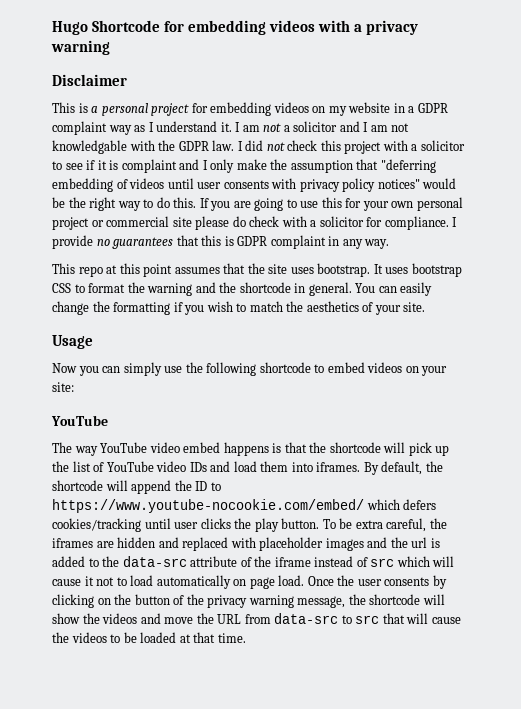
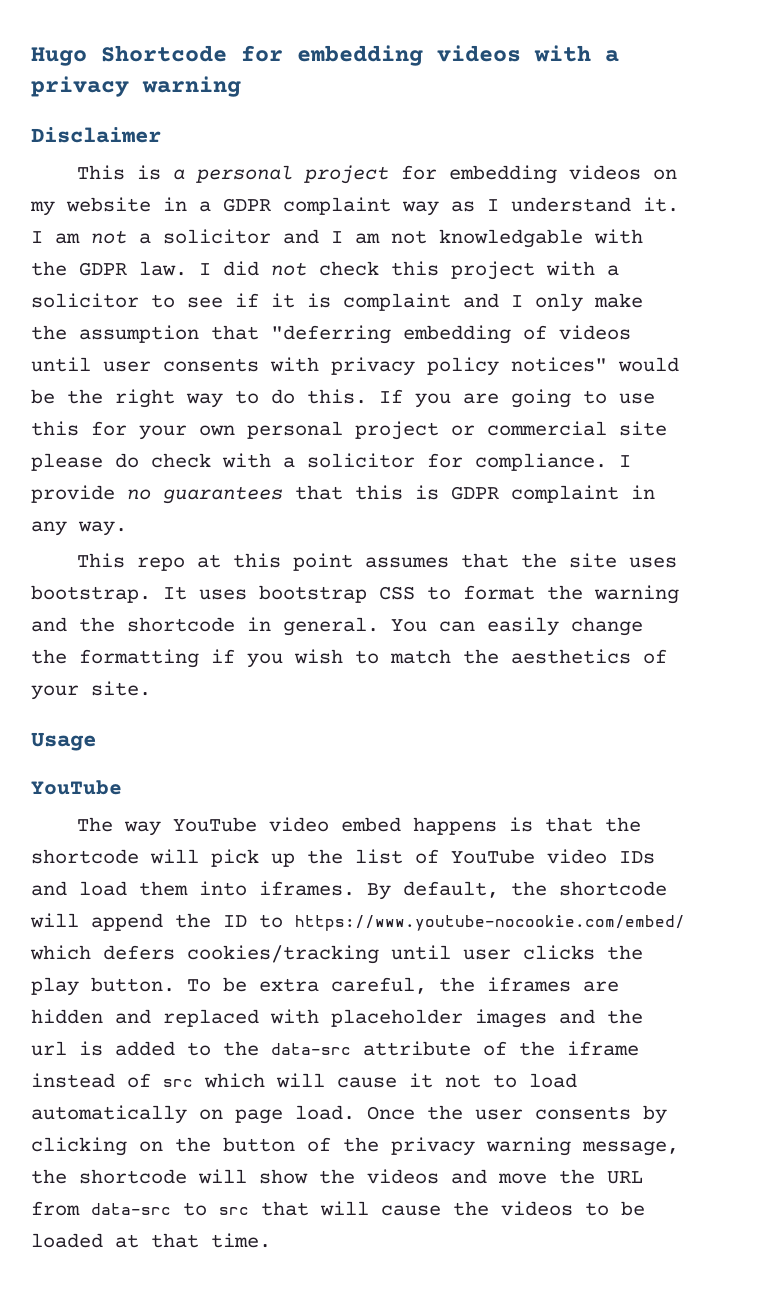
- Now you can simply use the following shortcode to embed videos on your site:

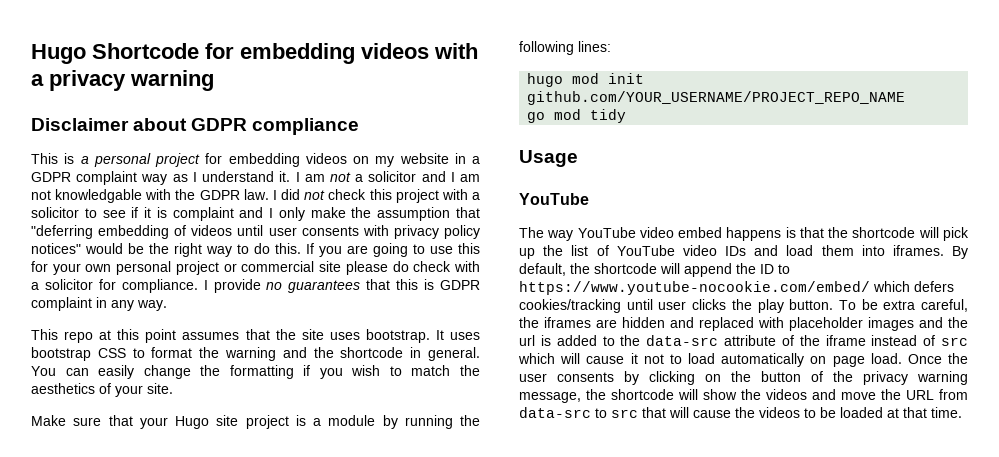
- Disclaimer
+ Disclaimer about GDPR compliance
+ Make sure that your Hugo site project is a module by running the following lines:
+ hugo mod init github.com/YOUR_USERNAME/PROJECT_REPO_NAME
+ go mod tidy

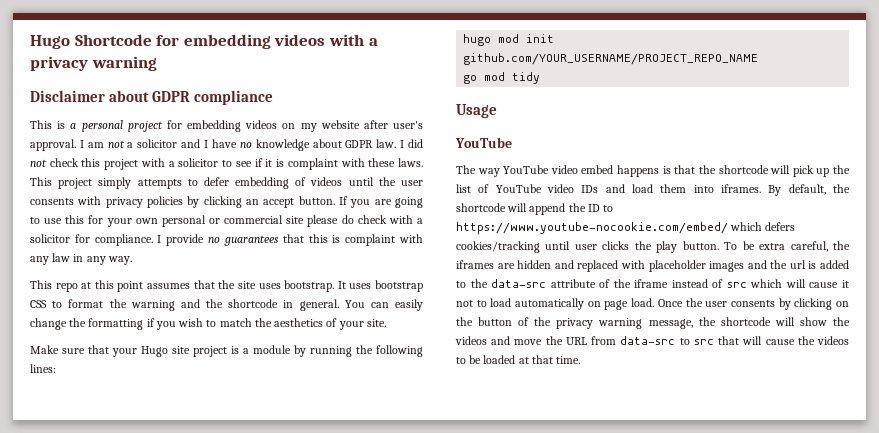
- This is a personal project for embedding videos on my website in a GDPR complaint way as I understand it.
+ This is a personal project for embedding videos on my website after user's approval.
- I am not a solicitor and I am not knowledgable with the GDPR law.
+ I am not a solicitor and I have no knowledge about GDPR law.
- I did not check this project with a solicitor to see if it is complaint and I only make the assumption that "deferring embedding of videos until user consents with privacy policy notices" would be the right way to do this.
+ I did not check this project with a solicitor to see if it is complaint with these laws. This project simply attempts to defer embedding of videos until the user consents with privacy policies by clicking an accept button.
- If you are going to use this for your own personal project or commercial site please do check with a solicitor for compliance.
+ If you are going to use this for your own personal or commercial site please do check with a solicitor for compliance.
- I provide no guarantees that this is GDPR complaint in any way.
+ I provide no guarantees that this is complaint with any law in any way.

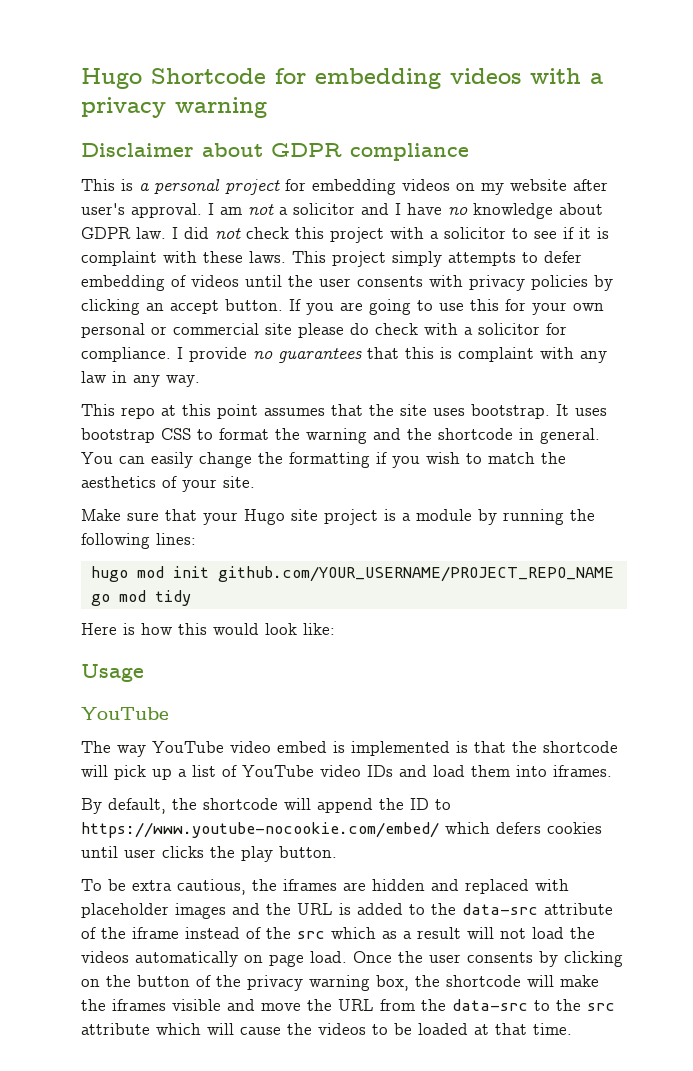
+ Here is how this would look like:
- The way YouTube video embed happens is that the shortcode will pick up the list of YouTube video IDs and load them into iframes. By default, the shortcode will append the ID to https://www.youtube-nocookie.com/embed/ which defers cookies/tracking until user clicks the play button. To be extra careful, the iframes are hidden and replaced with placeholder images and the url is added to the data-src attribute of the iframe instead of src which will cause it not to load automatically on page load.
+ The way YouTube video embed is implemented is that the shortcode will pick up a list of YouTube video IDs and load them into iframes.
+ By default, the shortcode will append the ID to https://www.youtube-nocookie.com/embed/ which defers cookies until user clicks the play button.
+ To be extra cautious, the iframes are hidden and replaced with placeholder images and the URL is added to the data-src attribute of the iframe instead of the src which as a result will not load the videos automatically on page load.
- Once the user consents by clicking on the button of the privacy warning message, the shortcode will show the videos and move the URL from data-src to src that will cause the videos to be loaded at that time.
+ Once the user consents by clicking on the button of the privacy warning box, the shortcode will make the iframes visible and move the URL from the data-src to the src attribute which will cause the videos to be loaded at that time.

